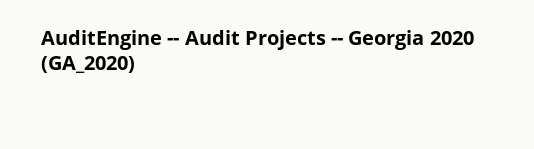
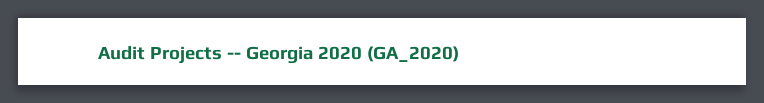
- AuditEngine -- Audit Projects -- Georgia 2020 (GA_2020)
+ Audit Projects -- Georgia 2020 (GA_2020)

